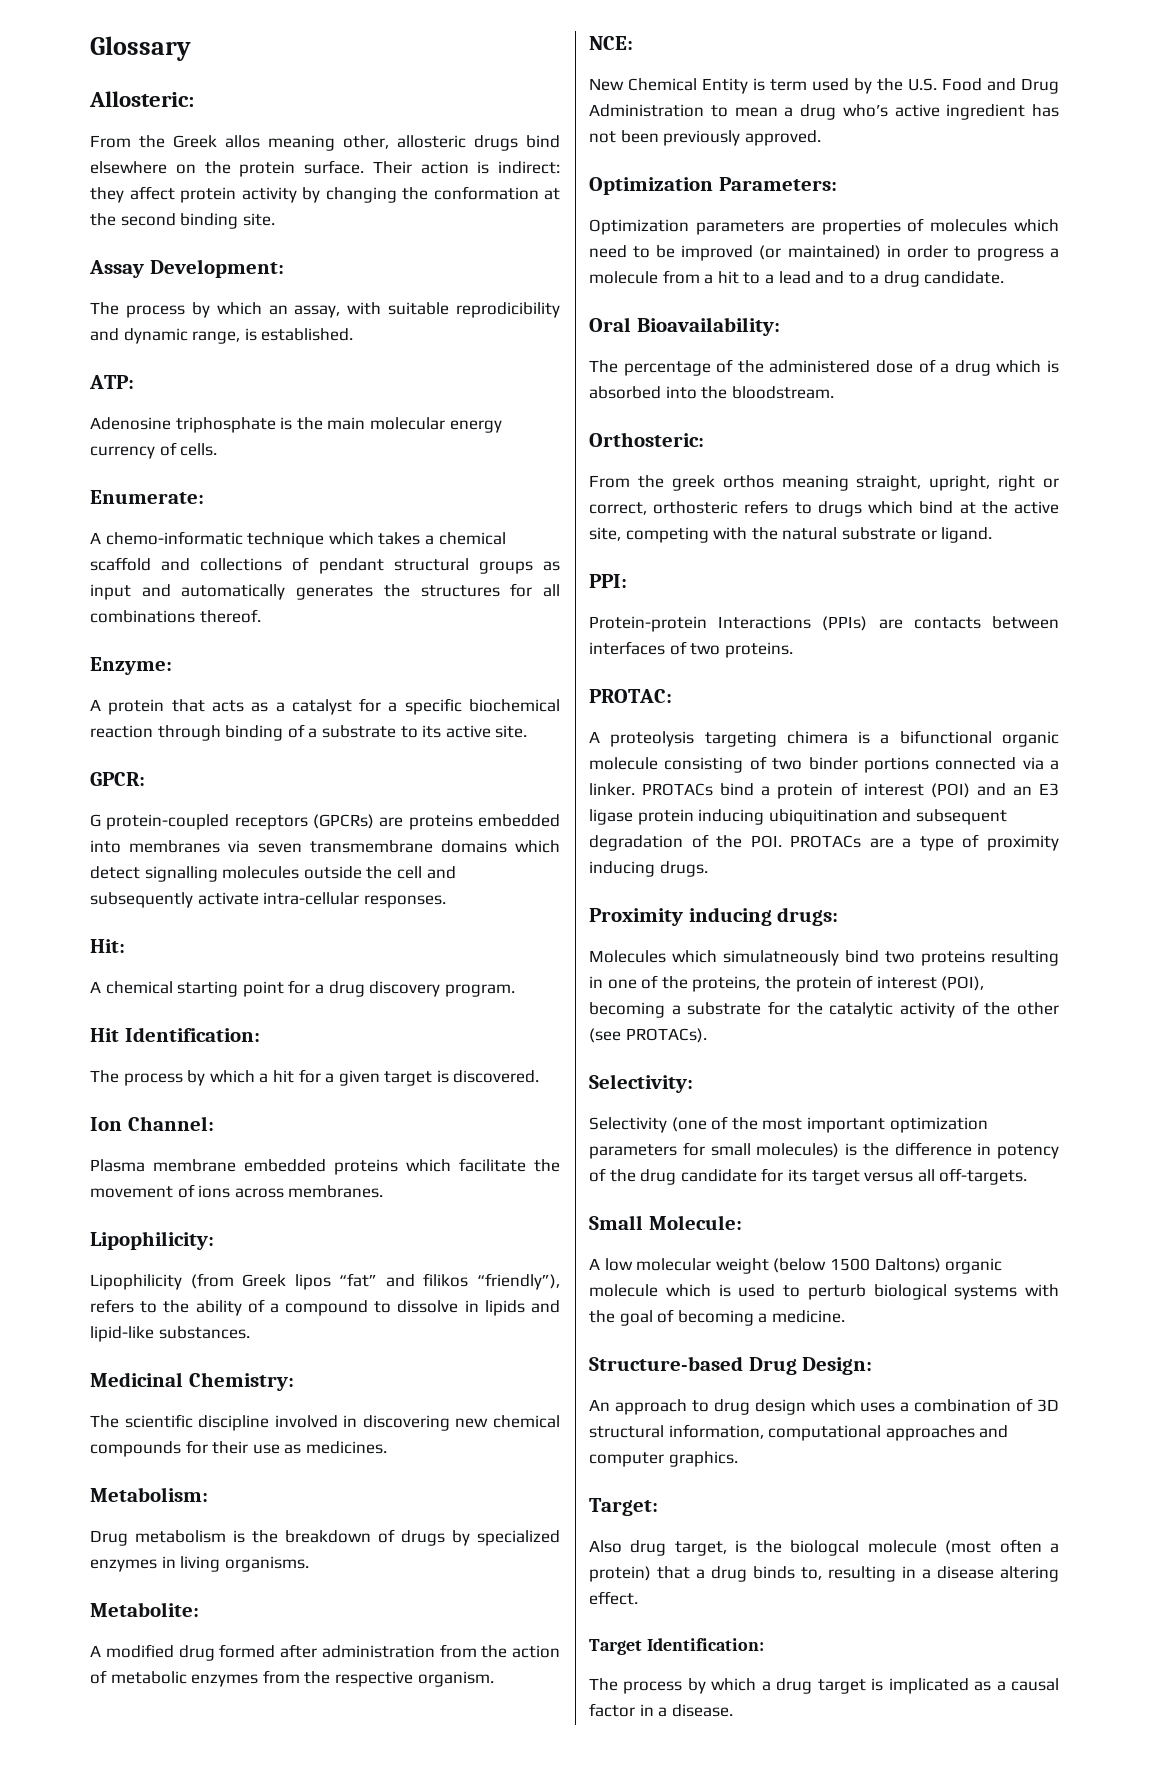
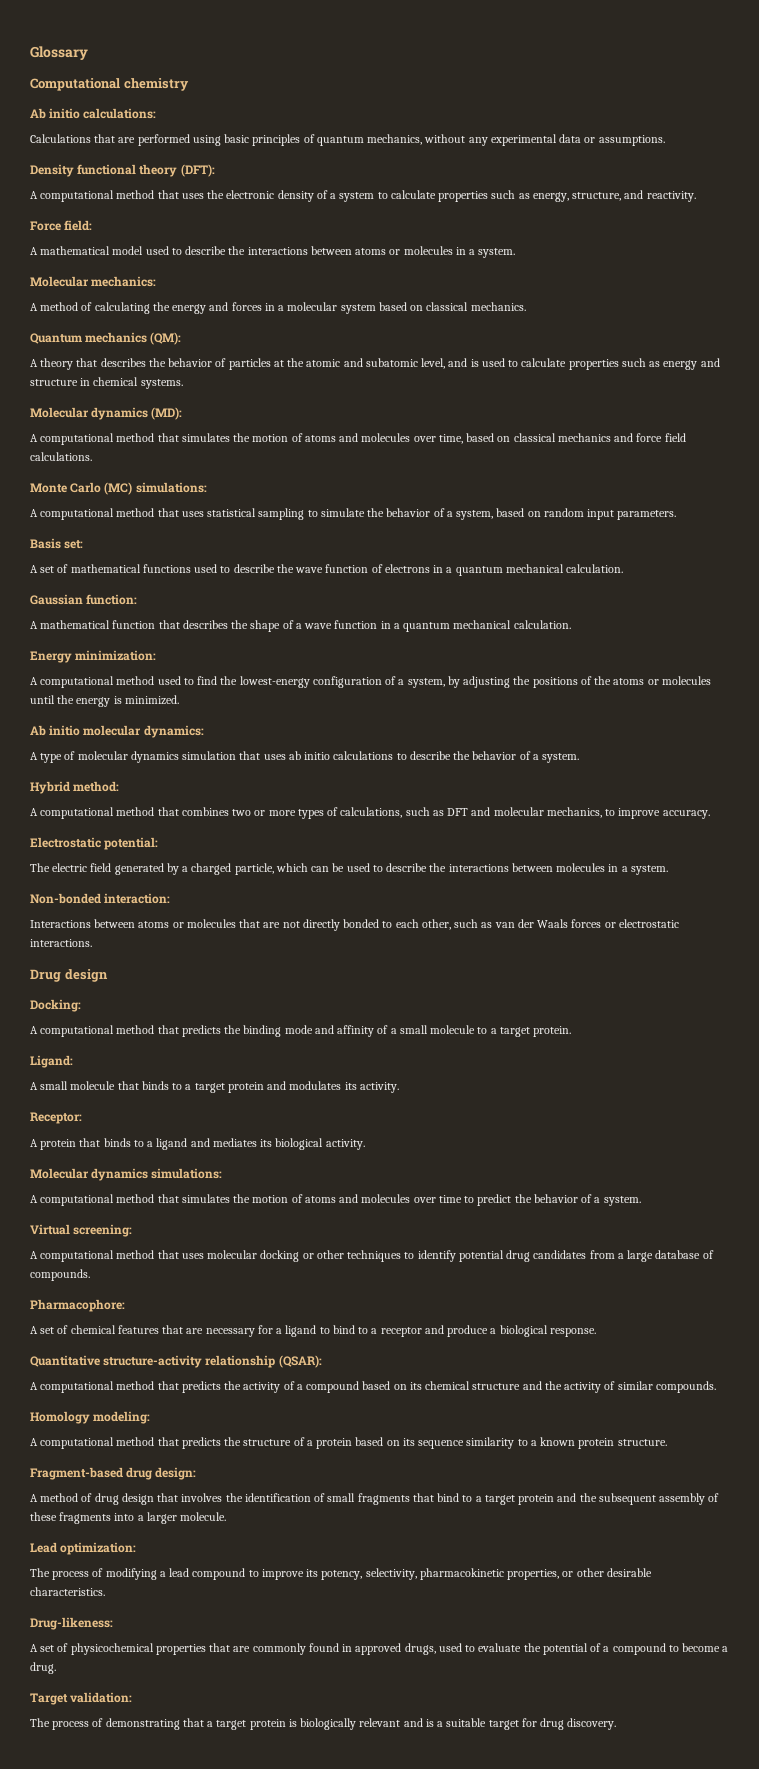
- Allosteric:
- From the Greek allos meaning other, allosteric drugs bind elsewhere on the protein surface. Their action is indirect: they affect protein activity by changing the conformation at the second binding site.
- Assay Development:
- The process by which an assay, with suitable reprodicibility and dynamic range, is established.
- ATP:
- Adenosine triphosphate is the main molecular energy currency of cells.
- Enumerate:
- A chemo-informatic technique which takes a chemical scaffold and collections of pendant structural groups as input and automatically generates the structures for all combinations thereof.
- Enzyme:
- A protein that acts as a catalyst for a specific biochemical reaction through binding of a substrate to its active site.
- GPCR:
- G protein-coupled receptors (GPCRs) are proteins embedded into membranes via seven transmembrane domains which detect signalling molecules outside the cell and subsequently activate intra-cellular responses.
- Hit:
- A chemical starting point for a drug discovery program.
- Hit Identification:
- The process by which a hit for a given target is discovered.
- Ion Channel:
- Plasma membrane embedded proteins which facilitate the movement of ions across membranes.
- Lipophilicity:
- Lipophilicity (from Greek lipos “fat” and filikos “friendly”), refers to the ability of a compound to dissolve in lipids and lipid-like substances.
- Medicinal Chemistry:
- The scientific discipline involved in discovering new chemical compounds for their use as medicines.
- Metabolism:
- Drug metabolism is the breakdown of drugs by specialized enzymes in living organisms.
- Metabolite:
- A modified drug formed after administration from the action of metabolic enzymes from the respective organism.
- NCE:
- New Chemical Entity is term used by the U.S. Food and Drug Administration to mean a drug who’s active ingredient has not been previously approved.
- Optimization Parameters:
- Optimization parameters are properties of molecules which need to be improved (or maintained) in order to progress a molecule from a hit to a lead and to a drug candidate.
- Oral Bioavailability:
- The percentage of the administered dose of a drug which is absorbed into the bloodstream.
- Orthosteric:
- From the greek orthos meaning straight, upright, right or correct, orthosteric refers to drugs which bind at the active site, competing with the natural substrate or ligand.
- PPI:
- Protein-protein Interactions (PPIs) are contacts between interfaces of two proteins.
- PROTAC:
- A proteolysis targeting chimera is a bifunctional organic molecule consisting of two binder portions connected via a linker. PROTACs bind a protein of interest (POI) and an E3 ligase protein inducing ubiquitination and subsequent degradation of the POI. PROTACs are a type of proximity inducing drugs.
- Proximity inducing drugs:
- Molecules which simulatneously bind two proteins resulting in one of the proteins, the protein of interest (POI), becoming a substrate for the catalytic activity of the other (see PROTACs).
- Selectivity:
- Selectivity (one of the most important optimization parameters for small molecules) is the difference in potency of the drug candidate for its target versus all off-targets.
- Small Molecule:
- A low molecular weight (below 1500 Daltons) organic molecule which is used to perturb biological systems with the goal of becoming a medicine.
- Structure-based Drug Design:
- An approach to drug design which uses a combination of 3D structural information, computational approaches and computer graphics.
- Target:
- Also drug target, is the biologcal molecule (most often a protein) that a drug binds to, resulting in a disease altering effect.
+ Computational chemistry
+ Ab initio calculations:
+ Calculations that are performed using basic principles of quantum mechanics, without any experimental data or assumptions.
+ Density functional theory (DFT):
+ A computational method that uses the electronic density of a system to calculate properties such as energy, structure, and reactivity.
+ Force field:
+ A mathematical model used to describe the interactions between atoms or molecules in a system.
+ Molecular mechanics:
+ A method of calculating the energy and forces in a molecular system based on classical mechanics.
+ Quantum mechanics (QM):
+ A theory that describes the behavior of particles at the atomic and subatomic level, and is used to calculate properties such as energy and structure in chemical systems.
+ Molecular dynamics (MD):
+ A computational method that simulates the motion of atoms and molecules over time, based on classical mechanics and force field calculations.
+ Monte Carlo (MC) simulations:
+ A computational method that uses statistical sampling to simulate the behavior of a system, based on random input parameters.
+ Basis set:
+ A set of mathematical functions used to describe the wave function of electrons in a quantum mechanical calculation.
+ Gaussian function:
+ A mathematical function that describes the shape of a wave function in a quantum mechanical calculation.
+ Energy minimization:
+ A computational method used to find the lowest-energy configuration of a system, by adjusting the positions of the atoms or molecules until the energy is minimized.
+ Ab initio molecular dynamics:
+ A type of molecular dynamics simulation that uses ab initio calculations to describe the behavior of a system.
+ Hybrid method:
+ A computational method that combines two or more types of calculations, such as DFT and molecular mechanics, to improve accuracy.
+ Electrostatic potential:
+ The electric field generated by a charged particle, which can be used to describe the interactions between molecules in a system.
+ Non-bonded interaction:
+ Interactions between atoms or molecules that are not directly bonded to each other, such as van der Waals forces or electrostatic interactions.
+ Drug design
+ Docking:
+ A computational method that predicts the binding mode and affinity of a small molecule to a target protein.
+ Ligand:
+ A small molecule that binds to a target protein and modulates its activity.
+ Receptor:
+ A protein that binds to a ligand and mediates its biological activity.
+ Molecular dynamics simulations:
+ A computational method that simulates the motion of atoms and molecules over time to predict the behavior of a system.
+ Virtual screening:
+ A computational method that uses molecular docking or other techniques to identify potential drug candidates from a large database of compounds.
+ Pharmacophore:
+ A set of chemical features that are necessary for a ligand to bind to a receptor and produce a biological response.
+ Quantitative structure-activity relationship (QSAR):
+ A computational method that predicts the activity of a compound based on its chemical structure and the activity of similar compounds.
+ Homology modeling:
+ A computational method that predicts the structure of a protein based on its sequence similarity to a known protein structure.
+ Fragment-based drug design:
+ A method of drug design that involves the identification of small fragments that bind to a target protein and the subsequent assembly of these fragments into a larger molecule.
+ Lead optimization:
+ The process of modifying a lead compound to improve its potency, selectivity, pharmacokinetic properties, or other desirable characteristics.
+ Drug-likeness:
+ A set of physicochemical properties that are commonly found in approved drugs, used to evaluate the potential of a compound to become a drug.
- Target Identification:
- The process by which a drug target is implicated as a causal factor in a disease.
+ Target validation:
+ The process of demonstrating that a target protein is biologically relevant and is a suitable target for drug discovery.

